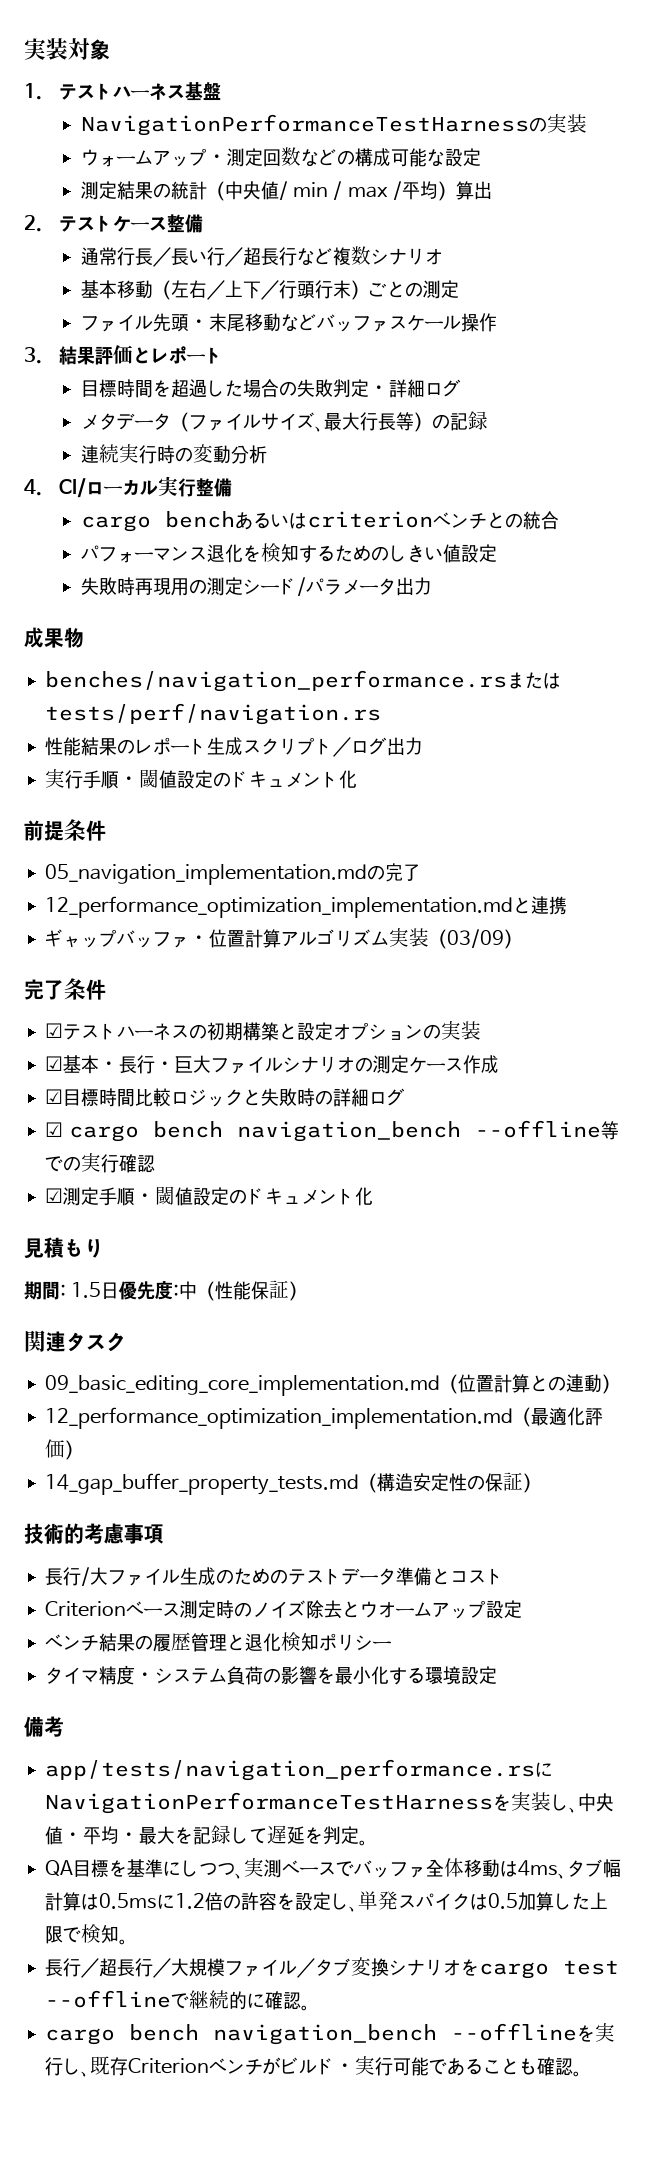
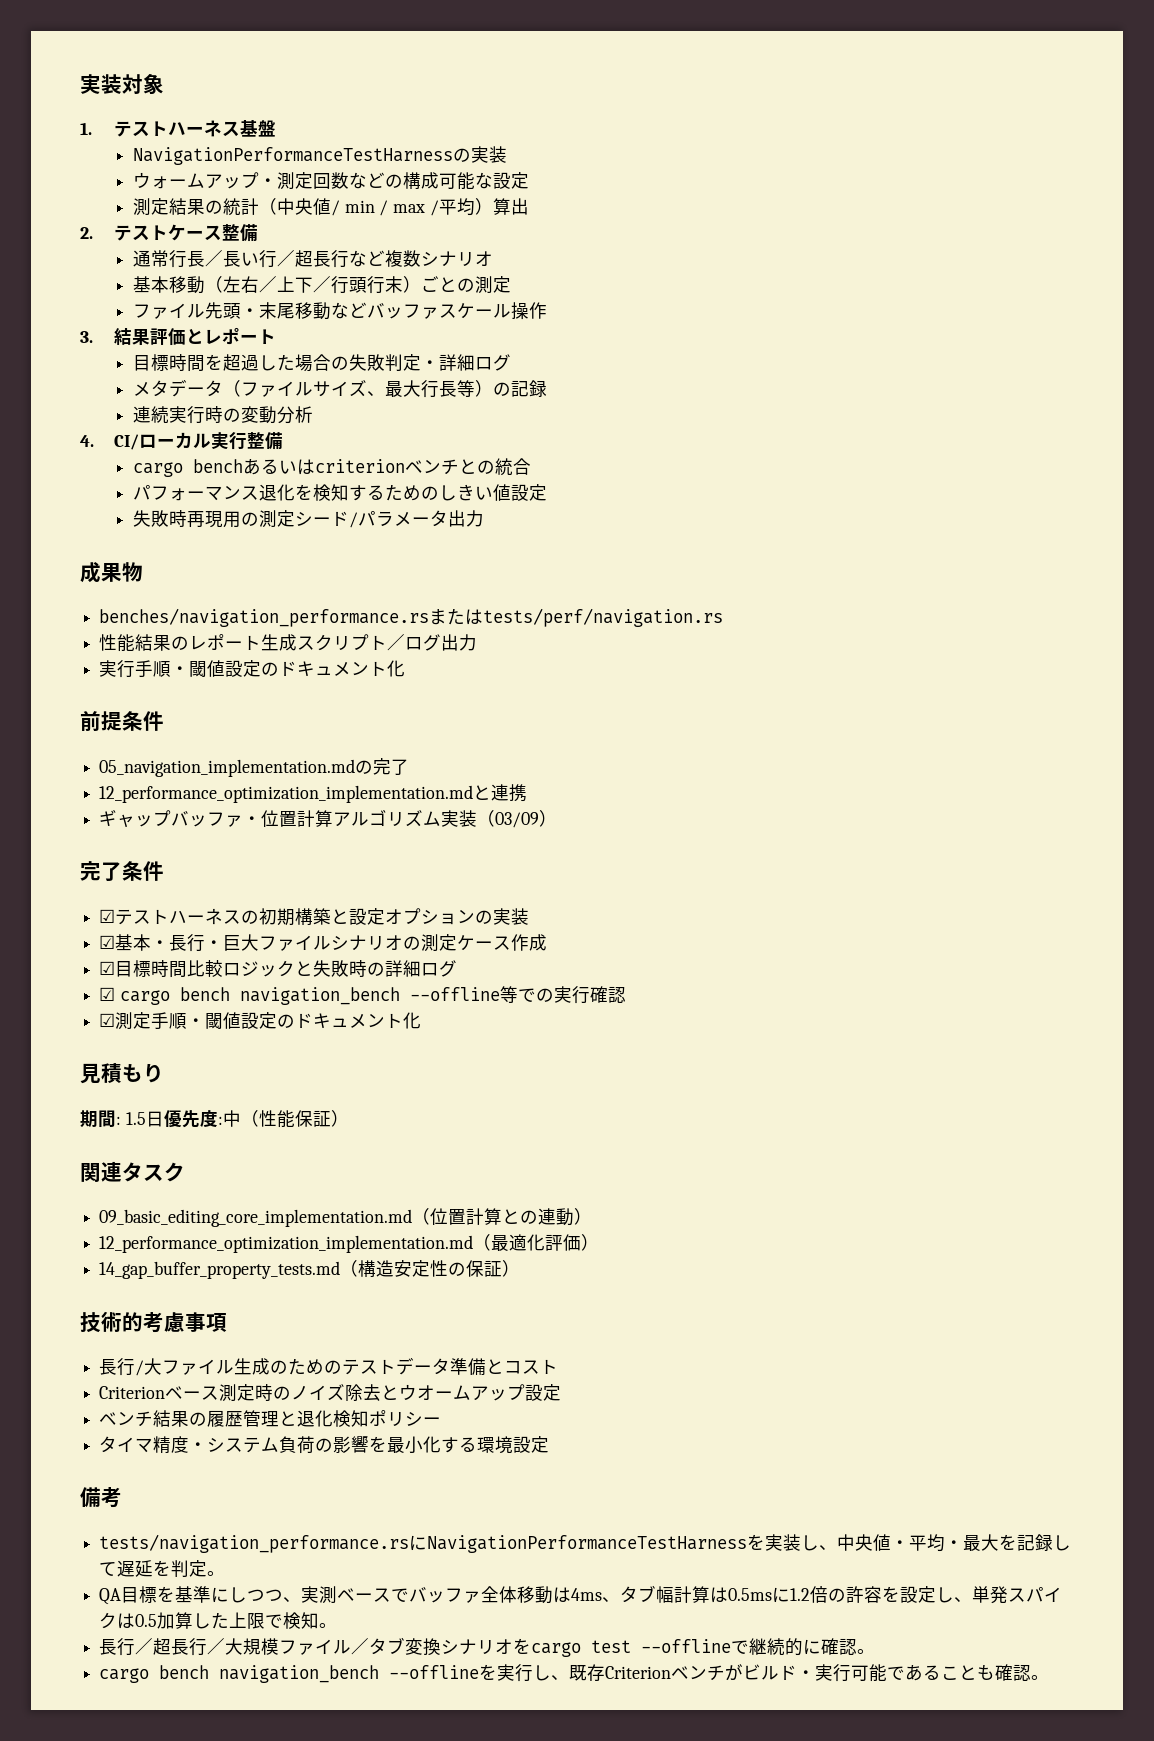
- app/tests/navigation_performance.rsにNavigationPerformanceTestHarnessを実装し、中央値・平均・最大を記録して遅延を判定。
+ tests/navigation_performance.rsにNavigationPerformanceTestHarnessを実装し、中央値・平均・最大を記録して遅延を判定。

